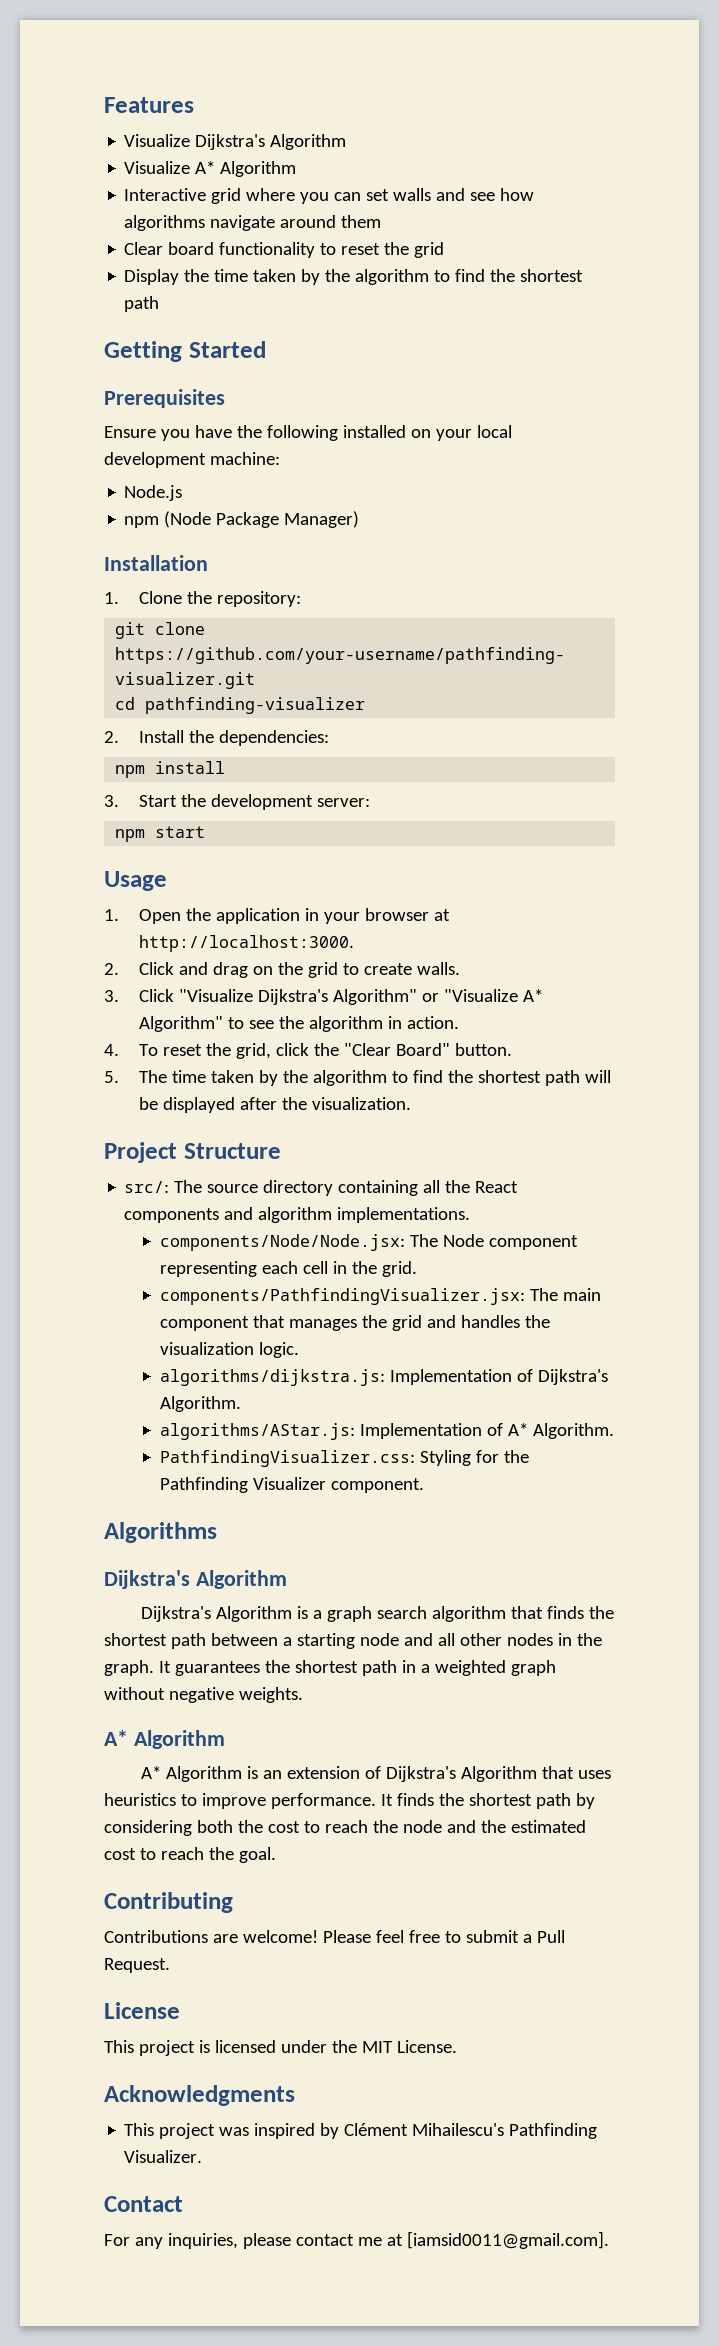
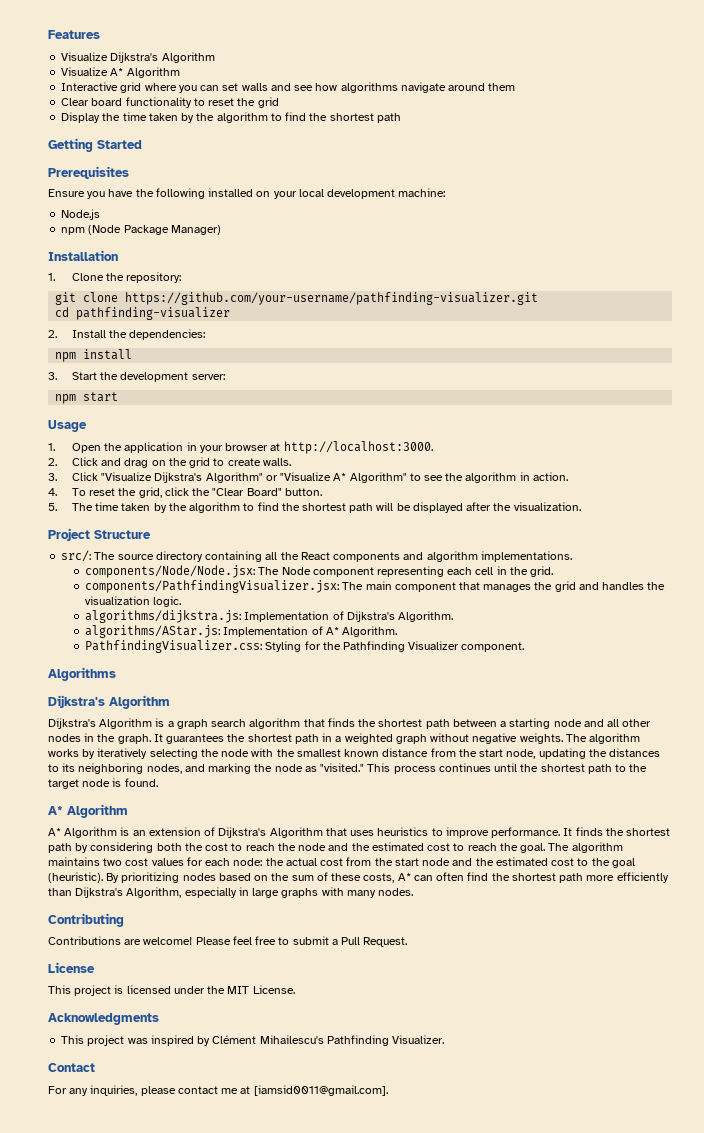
+ The algorithm works by iteratively selecting the node with the smallest known distance from the start node, updating the distances to its neighboring nodes, and marking the node as "visited." This process continues until the shortest path to the target node is found.
+ The algorithm maintains two cost values for each node: the actual cost from the start node and the estimated cost to the goal (heuristic). By prioritizing nodes based on the sum of these costs, A* can often find the shortest path more efficiently than Dijkstra's Algorithm, especially in large graphs with many nodes.

